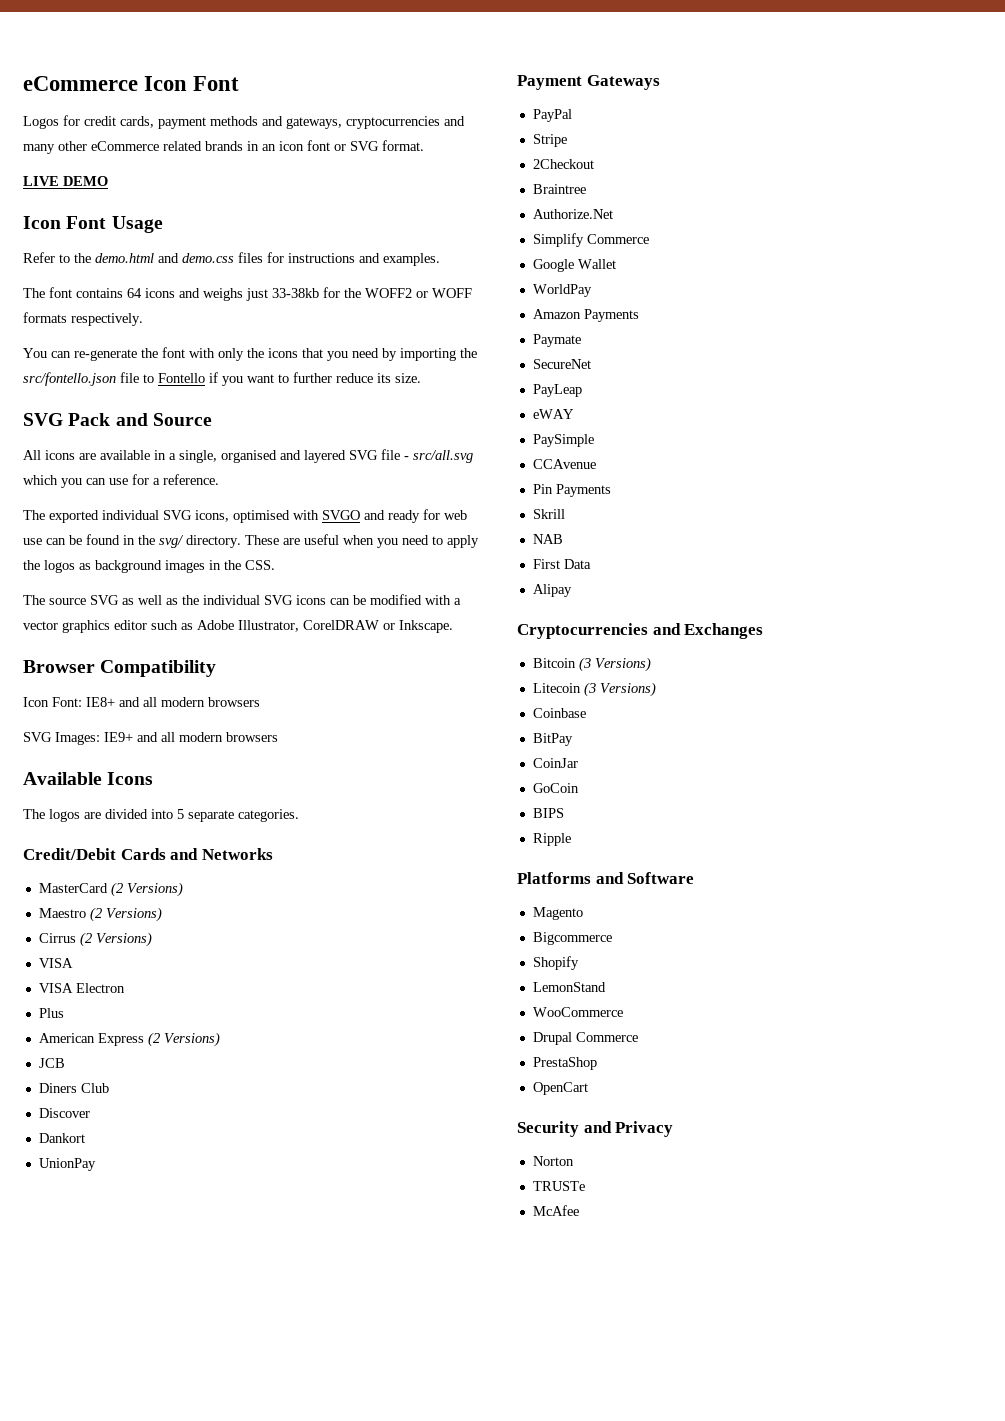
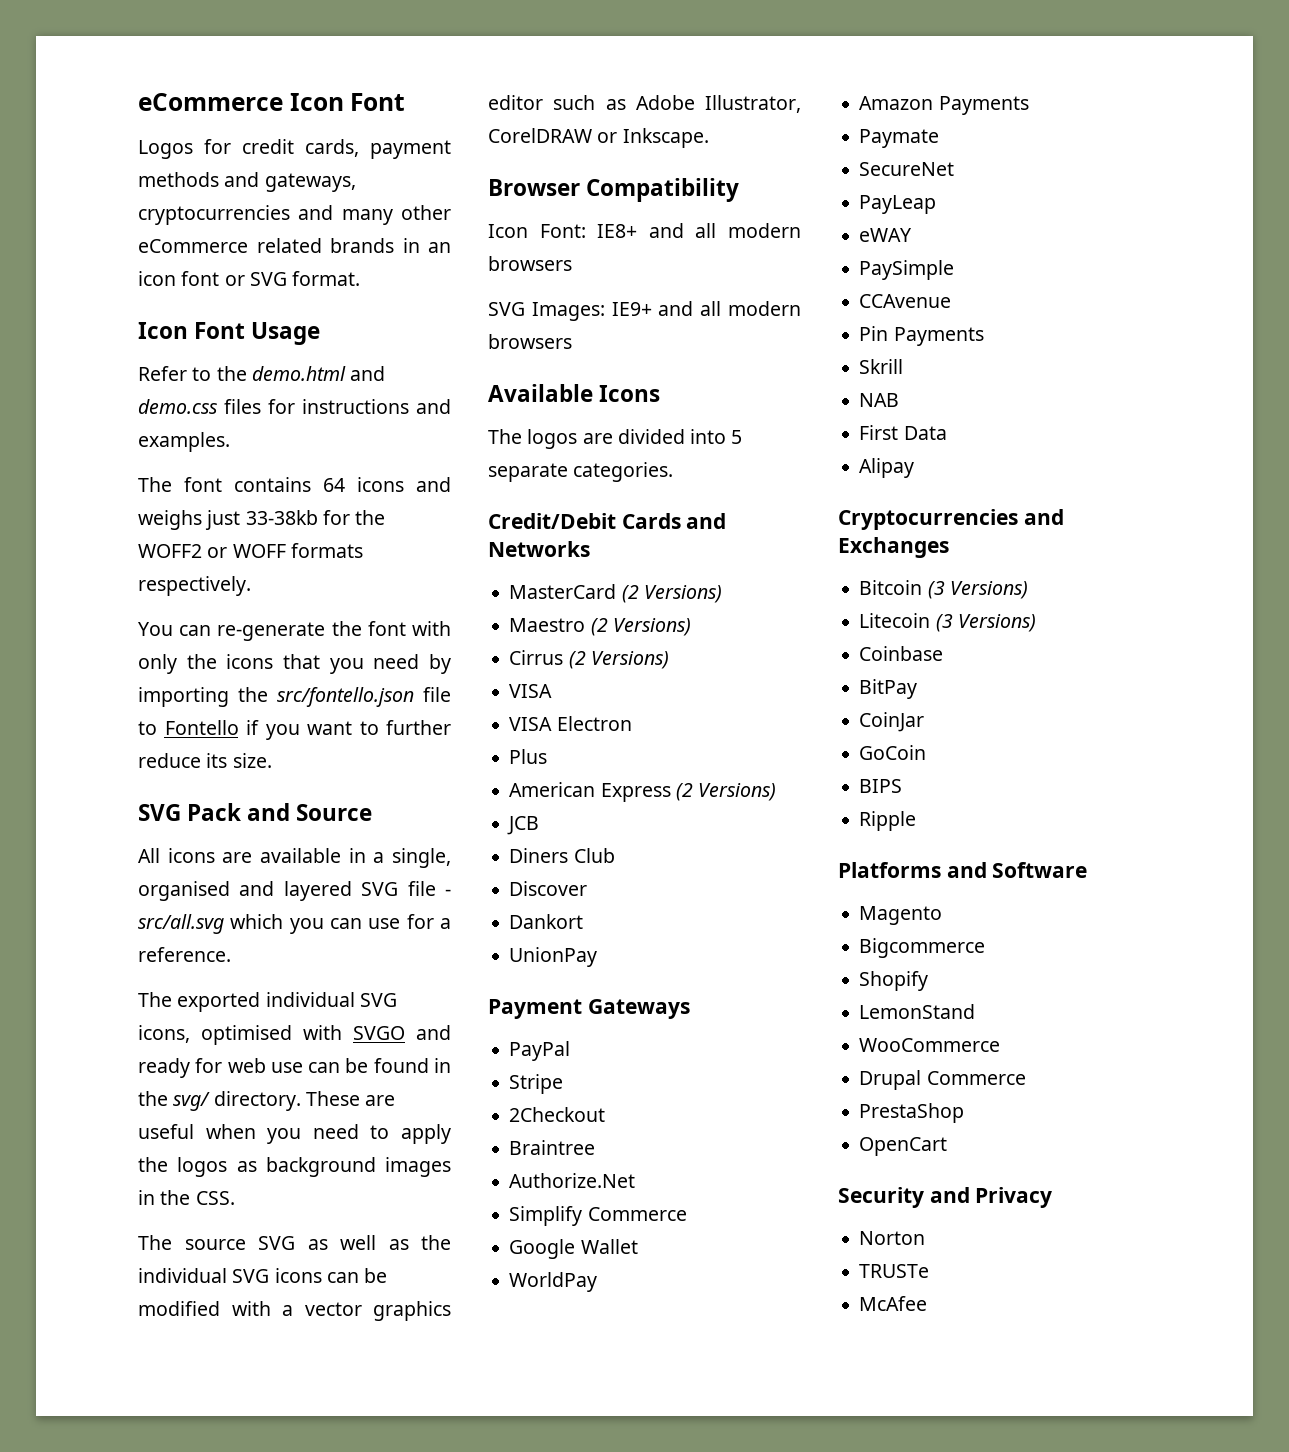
- LIVE DEMO

